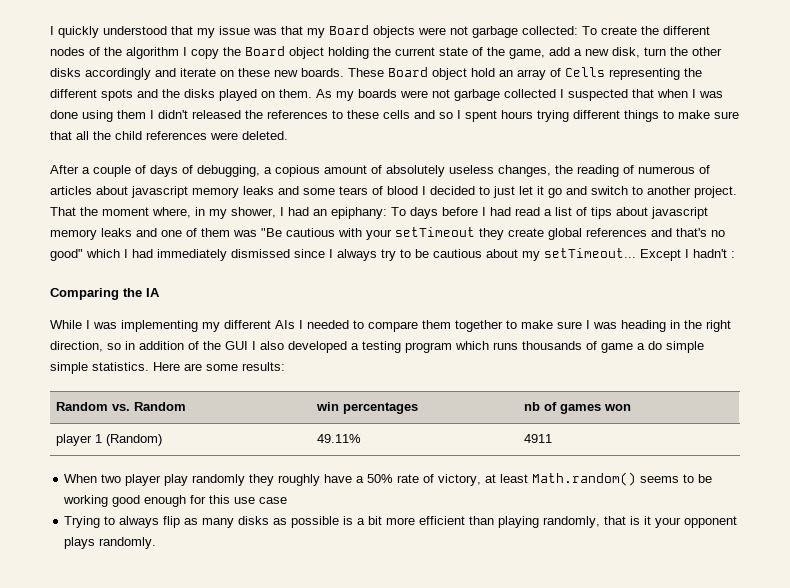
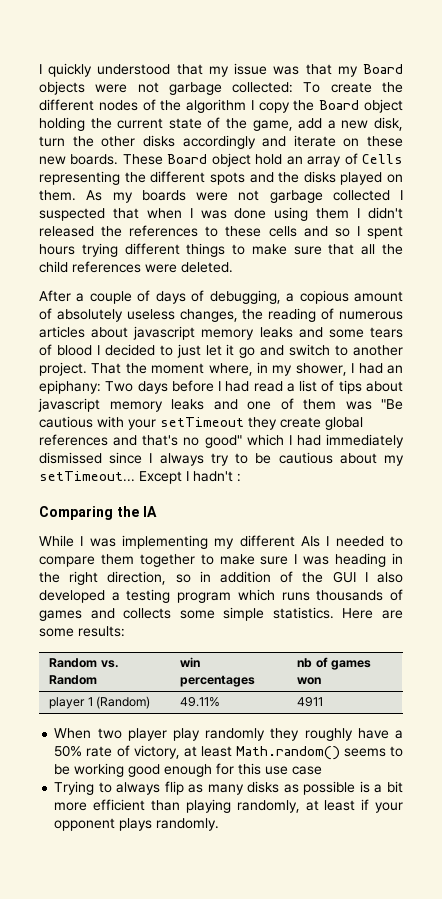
- After a couple of days of debugging, a copious amount of absolutely useless changes, the reading of numerous of articles about javascript memory leaks and some tears of blood I decided to just let it go and switch to another project.
+ After a couple of days of debugging, a copious amount of absolutely useless changes, the reading of numerous articles about javascript memory leaks and some tears of blood I decided to just let it go and switch to another project.
- That the moment where, in my shower, I had an epiphany: To days before I had read a list of tips about javascript memory leaks and one of them was "Be cautious with your setTimeout they create global references and that's no good" which I had immediately dismissed since I always try to be cautious about my setTimeout...
+ That the moment where, in my shower, I had an epiphany: Two days before I had read a list of tips about javascript memory leaks and one of them was "Be cautious with your setTimeout they create global references and that's no good" which I had immediately dismissed since I always try to be cautious about my setTimeout...
- While I was implementing my different AIs I needed to compare them together to make sure I was heading in the right direction, so in addition of the GUI I also developed a testing program which runs thousands of game a do simple simple statistics.
+ While I was implementing my different AIs I needed to compare them together to make sure I was heading in the right direction, so in addition of the GUI I also developed a testing program which runs thousands of games and collects some simple statistics.
- Trying to always flip as many disks as possible is a bit more efficient than playing randomly, that is it your opponent plays randomly.
+ Trying to always flip as many disks as possible is a bit more efficient than playing randomly, at least if your opponent plays randomly.

